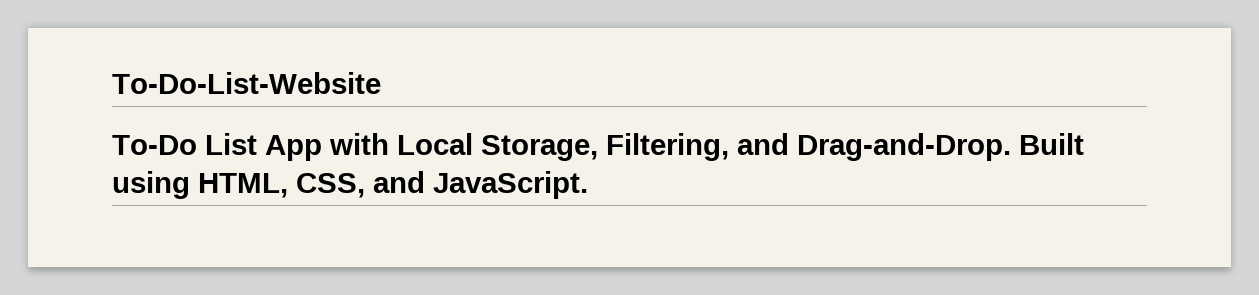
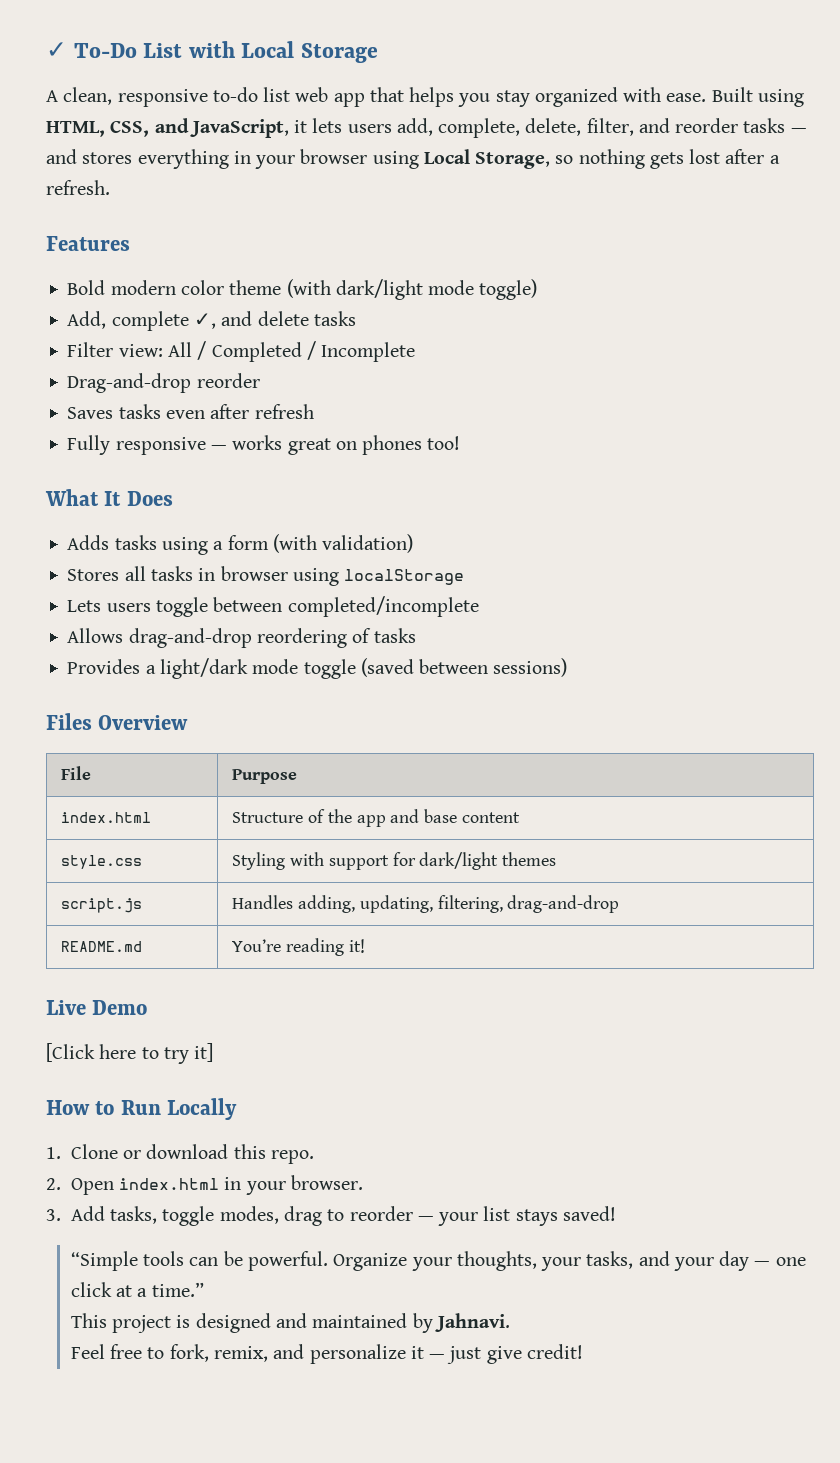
- To-Do-List-Website
- To-Do List App with Local Storage, Filtering, and Drag-and-Drop.
+ ✓ To-Do List with Local Storage
+ A clean, responsive to-do list web app that helps you stay organized with ease.
- Built using HTML, CSS, and JavaScript.
+ Built using HTML, CSS, and JavaScript, it lets users add, complete, delete, filter, and reorder tasks — and stores everything in your browser using Local Storage, so nothing gets lost after a refresh.
+ Features
+ Bold modern color theme (with dark/light mode toggle)
+ Add, complete ✓, and delete tasks
+ Filter view: All / Completed / Incomplete
+ Drag-and-drop reorder
+ Saves tasks even after refresh
+ Fully responsive — works great on phones too!
+ What It Does
+ Adds tasks using a form (with validation)
+ Stores all tasks in browser using localStorage
+ Lets users toggle between completed/incomplete
+ Allows drag-and-drop reordering of tasks
+ Provides a light/dark mode toggle (saved between sessions)
+ Files Overview
+ File | Purpose
+ index.html | Structure of the app and base content
+ style.css | Styling with support for dark/light themes
+ script.js | Handles adding, updating, filtering, drag-and-drop
+ README.md | You’re reading it!
+ Live Demo
+ [Click here to try it]
+ How to Run Locally
+ 1. Clone or download this repo.
+ 2. Open index.html in your browser.
+ 3. Add tasks, toggle modes, drag to reorder — your list stays saved!
+ “Simple tools can be powerful. Organize your thoughts, your tasks, and your day — one click at a time.”
+ This project is designed and maintained by Jahnavi.
+ Feel free to fork, remix, and personalize it — just give credit!

